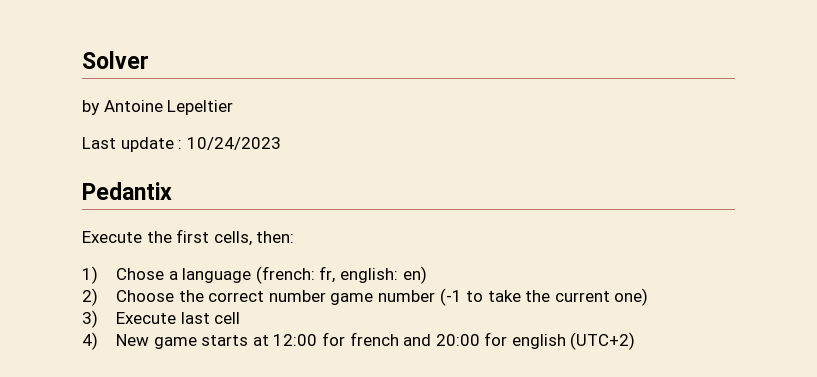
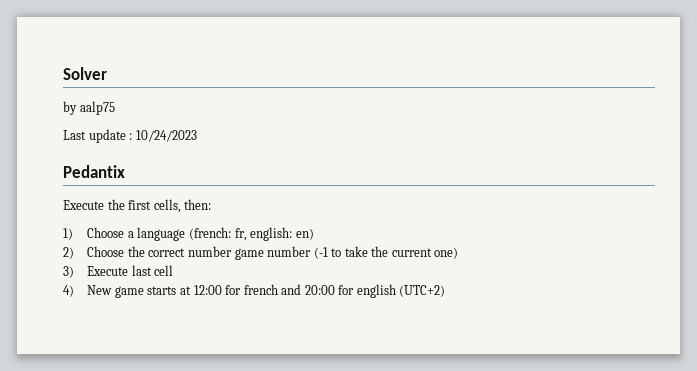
- by Antoine Lepeltier
+ by aalp75
- 1) Chose a language (french: fr, english: en)
+ 1) Choose a language (french: fr, english: en)

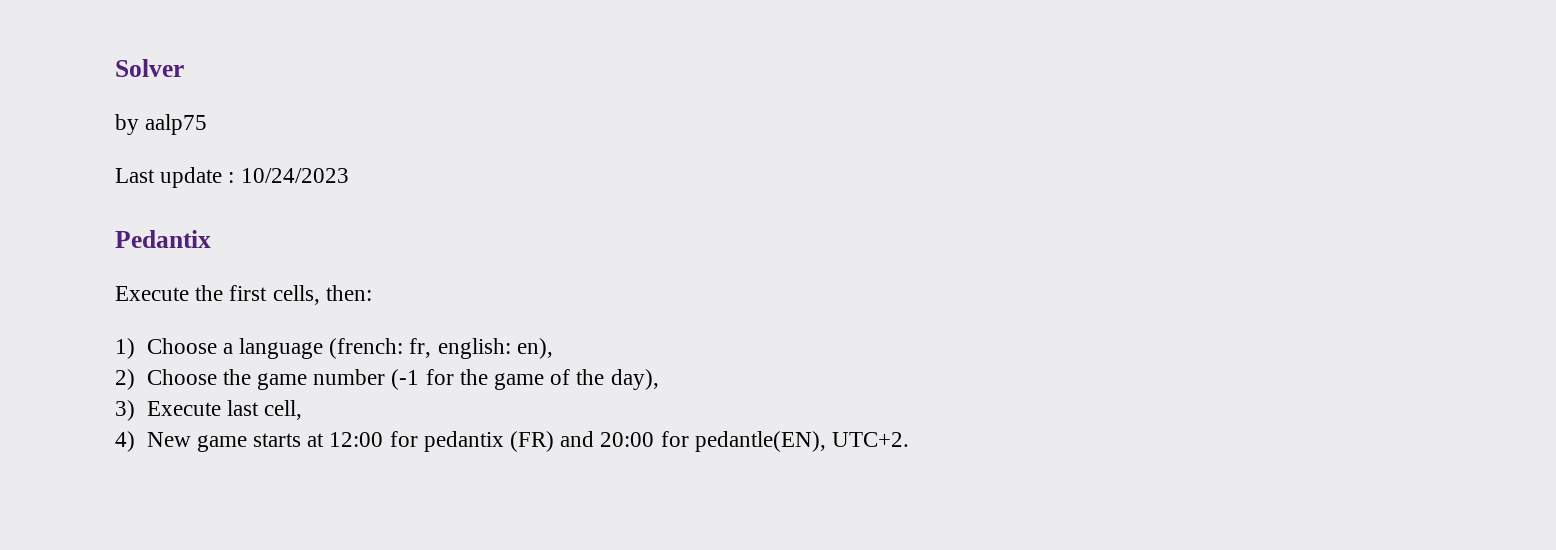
- 1) Choose a language (french: fr, english: en)
+ 1) Choose a language (french: fr, english: en),
- 2) Choose the correct number game number (-1 to take the current one)
+ 2) Choose the game number (-1 for the game of the day),
- 3) Execute last cell
+ 3) Execute last cell,
- 4) New game starts at 12:00 for french and 20:00 for english (UTC+2)
+ 4) New game starts at 12:00 for pedantix (FR) and 20:00 for pedantle(EN), UTC+2.

